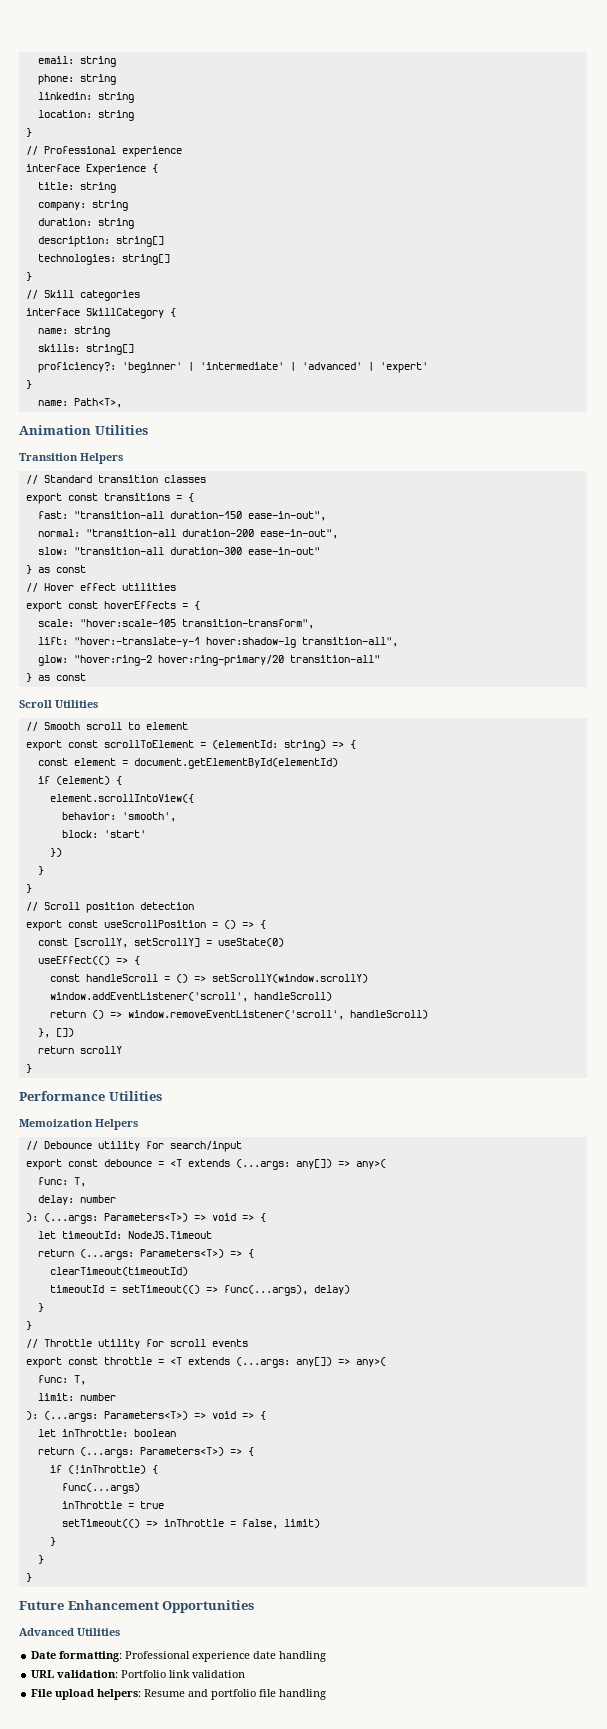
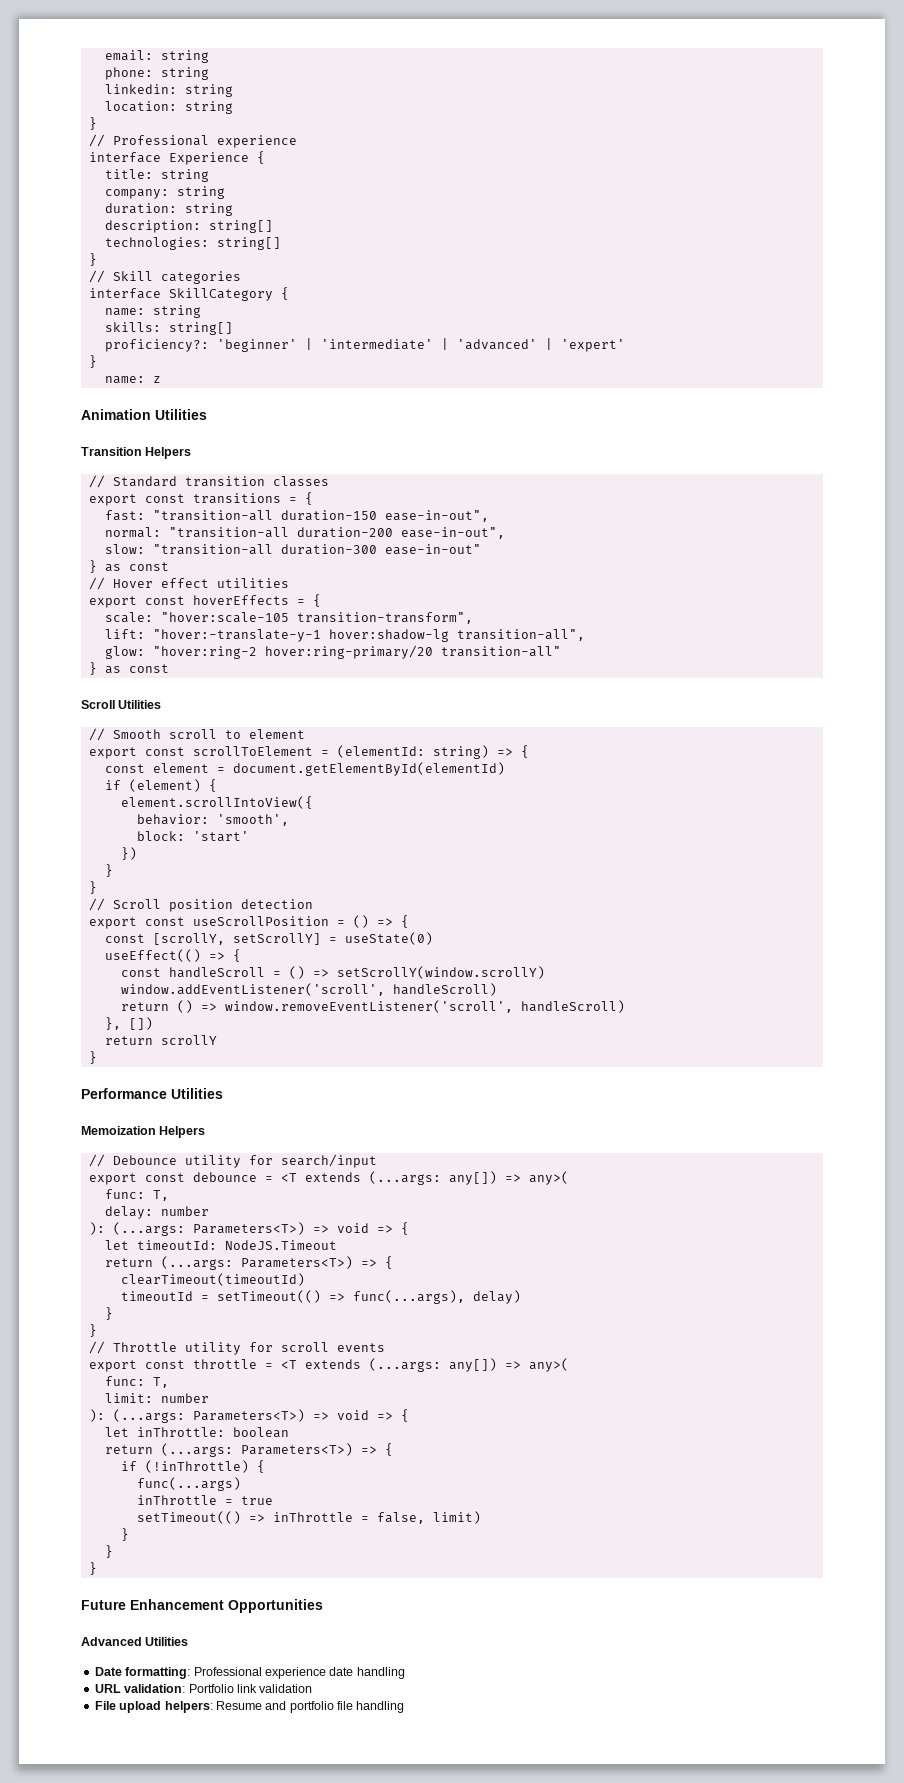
- name: Path<T>,
+ name: z

